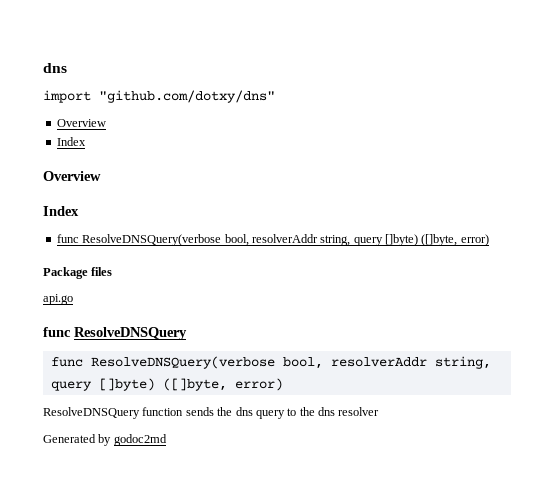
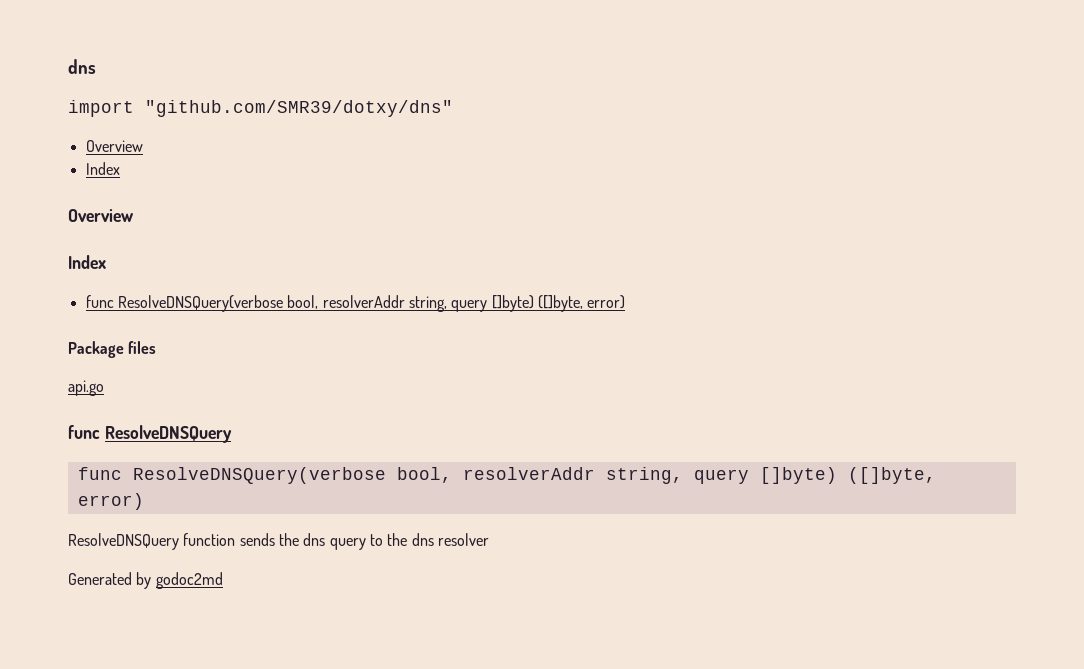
- import "github.com/dotxy/dns"
+ import "github.com/SMR39/dotxy/dns"

